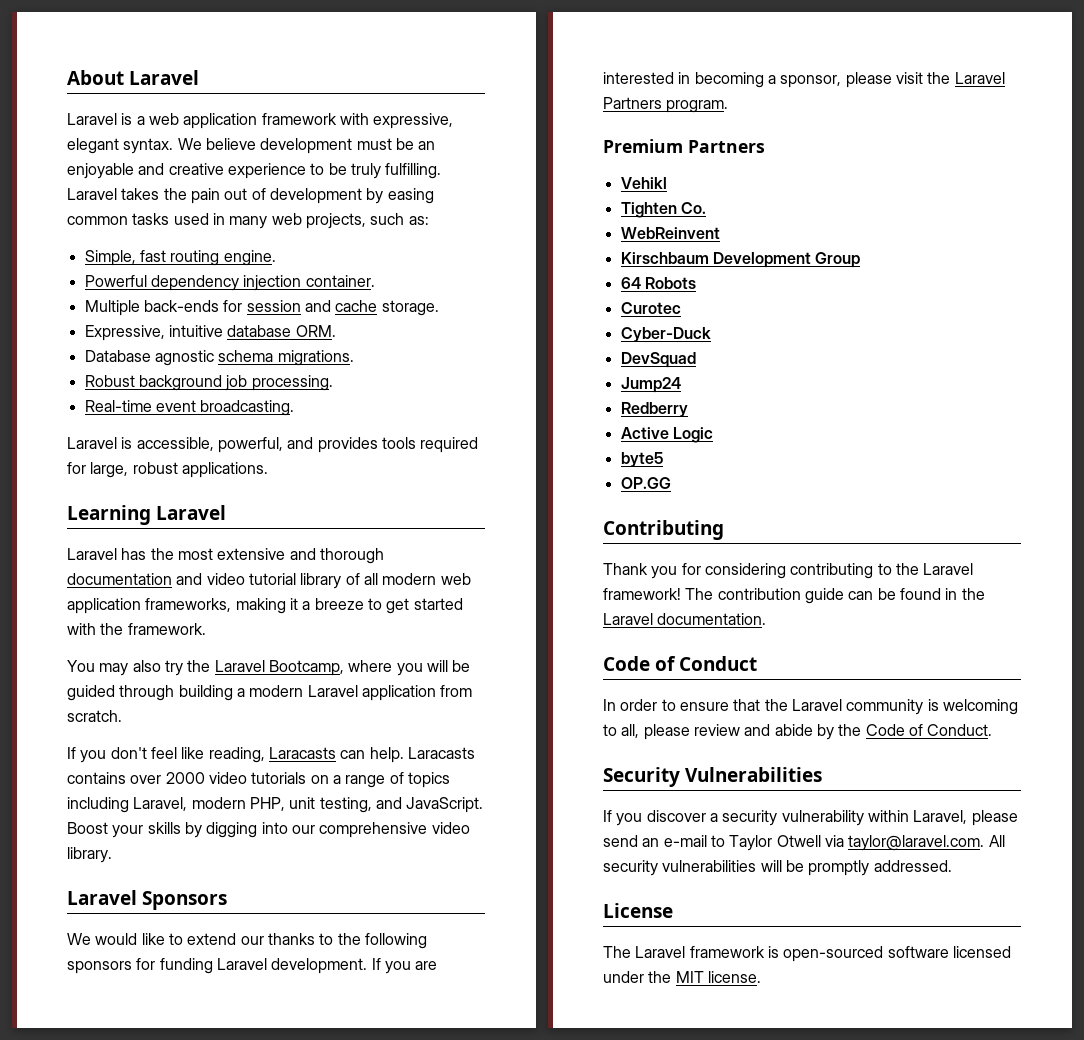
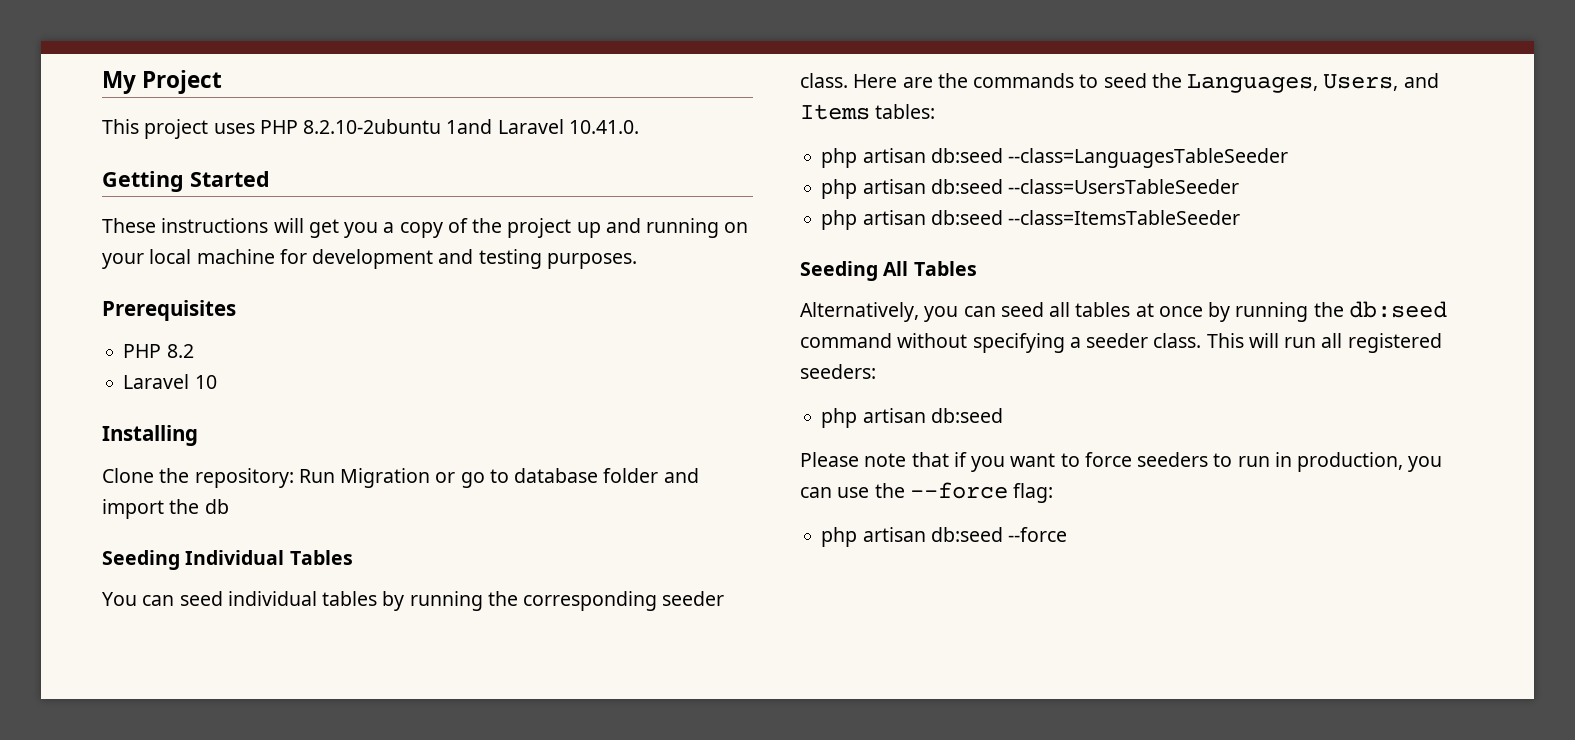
- About Laravel
- Laravel is a web application framework with expressive, elegant syntax. We believe development must be an enjoyable and creative experience to be truly fulfilling. Laravel takes the pain out of development by easing common tasks used in many web projects, such as:
- Simple, fast routing engine.
- Powerful dependency injection container.
- Multiple back-ends for session and cache storage.
- Expressive, intuitive database ORM.
- Database agnostic schema migrations.
- Robust background job processing.
- Real-time event broadcasting.
- Laravel is accessible, powerful, and provides tools required for large, robust applications.
- Learning Laravel
- Laravel has the most extensive and thorough documentation and video tutorial library of all modern web application frameworks, making it a breeze to get started with the framework.
- You may also try the Laravel Bootcamp, where you will be guided through building a modern Laravel application from scratch.
- If you don't feel like reading, Laracasts can help. Laracasts contains over 2000 video tutorials on a range of topics including Laravel, modern PHP, unit testing, and JavaScript. Boost your skills by digging into our comprehensive video library.
- Laravel Sponsors
- We would like to extend our thanks to the following sponsors for funding Laravel development. If you are interested in becoming a sponsor, please visit the Laravel Partners program.
- Premium Partners
- Vehikl
- Tighten Co.
- WebReinvent
- Kirschbaum Development Group
- 64 Robots
- Curotec
- Cyber-Duck
- DevSquad
- Jump24
- Redberry
- Active Logic
- byte5
- OP.GG
- Contributing
- Thank you for considering contributing to the Laravel framework! The contribution guide can be found in the Laravel documentation.
- Code of Conduct
- In order to ensure that the Laravel community is welcoming to all, please review and abide by the Code of Conduct.
- Security Vulnerabilities
- If you discover a security vulnerability within Laravel, please send an e-mail to Taylor Otwell via taylor@laravel.com. All security vulnerabilities will be promptly addressed.
- License
- The Laravel framework is open-sourced software licensed under the MIT license.
+ My Project
+ This project uses PHP 8.2.10-2ubuntu 1and Laravel 10.41.0.
+ Getting Started
+ These instructions will get you a copy of the project up and running on your local machine for development and testing purposes.
+ Prerequisites
+ PHP 8.2
+ Laravel 10
+ Installing
+ Clone the repository: Run Migration or go to database folder and import the db
+ Seeding Individual Tables
+ You can seed individual tables by running the corresponding seeder class. Here are the commands to seed the Languages, Users, and Items tables:
+ php artisan db:seed --class=LanguagesTableSeeder
+ php artisan db:seed --class=UsersTableSeeder
+ php artisan db:seed --class=ItemsTableSeeder
+ Seeding All Tables
+ Alternatively, you can seed all tables at once by running the db:seed command without specifying a seeder class. This will run all registered seeders:
+ php artisan db:seed
+ Please note that if you want to force seeders to run in production, you can use the --force flag:
+ php artisan db:seed --force

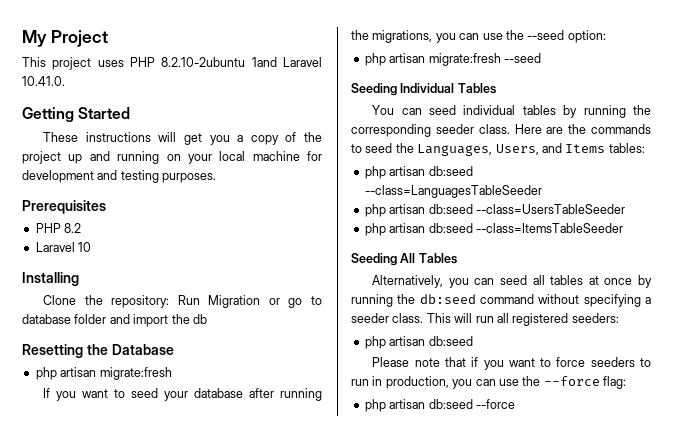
+ Resetting the Database
+ php artisan migrate:fresh
+ If you want to seed your database after running the migrations, you can use the --seed option:
+ php artisan migrate:fresh --seed

